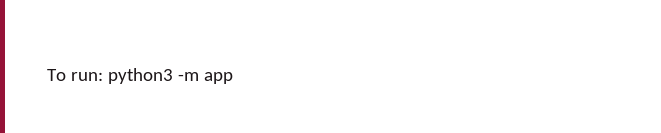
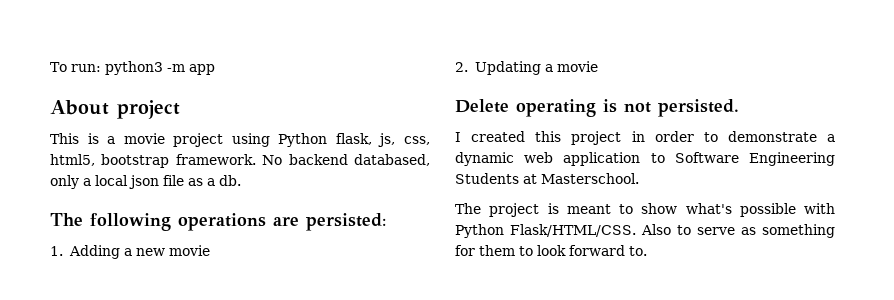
+ About project
+ This is a movie project using Python flask, js, css, html5, bootstrap framework. No backend databased, only a local json file as a db.
+ The following operations are persisted:
+ 1. Adding a new movie
+ 2. Updating a movie
+ Delete operating is not persisted.
+ I created this project in order to demonstrate a dynamic web application to Software Engineering Students at Masterschool.
+ The project is meant to show what's possible with Python Flask/HTML/CSS. Also to serve as something for them to look forward to.

